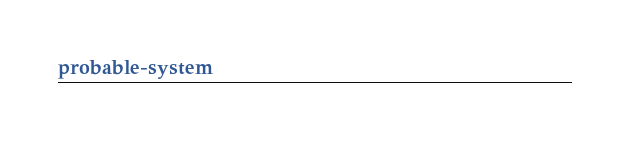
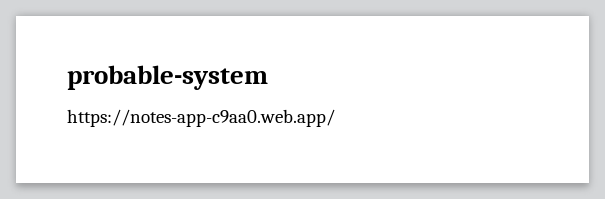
+ https://notes-app-c9aa0.web.app/

